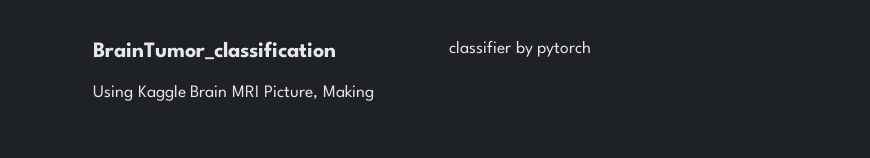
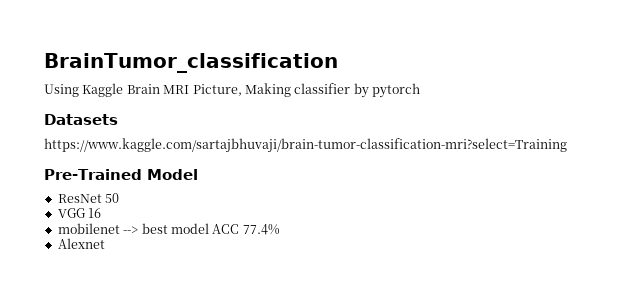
+ Datasets
+ https://www.kaggle.com/sartajbhuvaji/brain-tumor-classification-mri?select=Training
+ Pre-Trained Model
+ ResNet 50
+ VGG 16
+ mobilenet --> best model ACC 77.4%
+ Alexnet

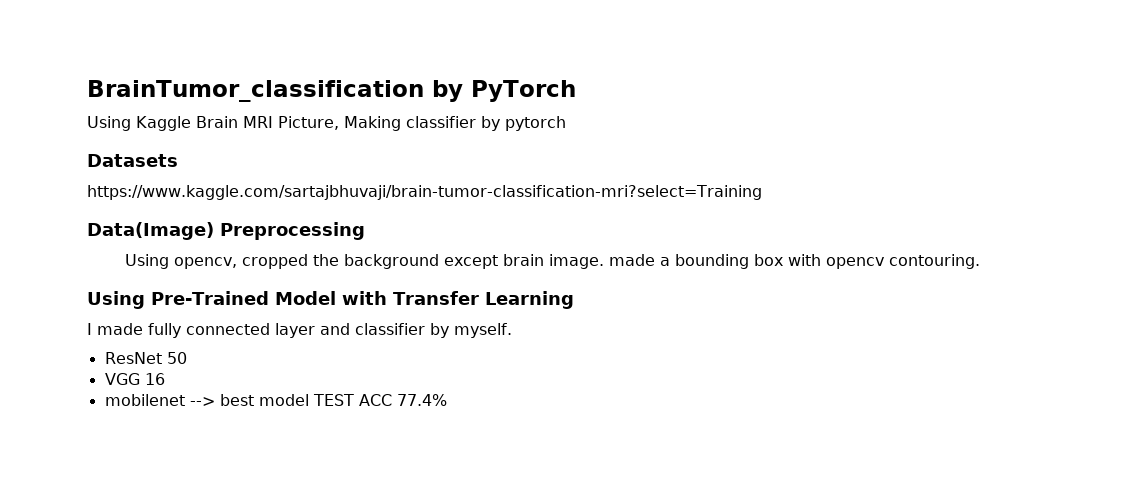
- BrainTumor_classification
+ BrainTumor_classification by PyTorch
- Pre-Trained Model
+ Data(Image) Preprocessing
+ Using opencv, cropped the background except brain image. made a bounding box with opencv contouring.
+ Using Pre-Trained Model with Transfer Learning
+ I made fully connected layer and classifier by myself.
- mobilenet --> best model ACC 77.4%
+ mobilenet --> best model TEST ACC 77.4%
- Alexnet

